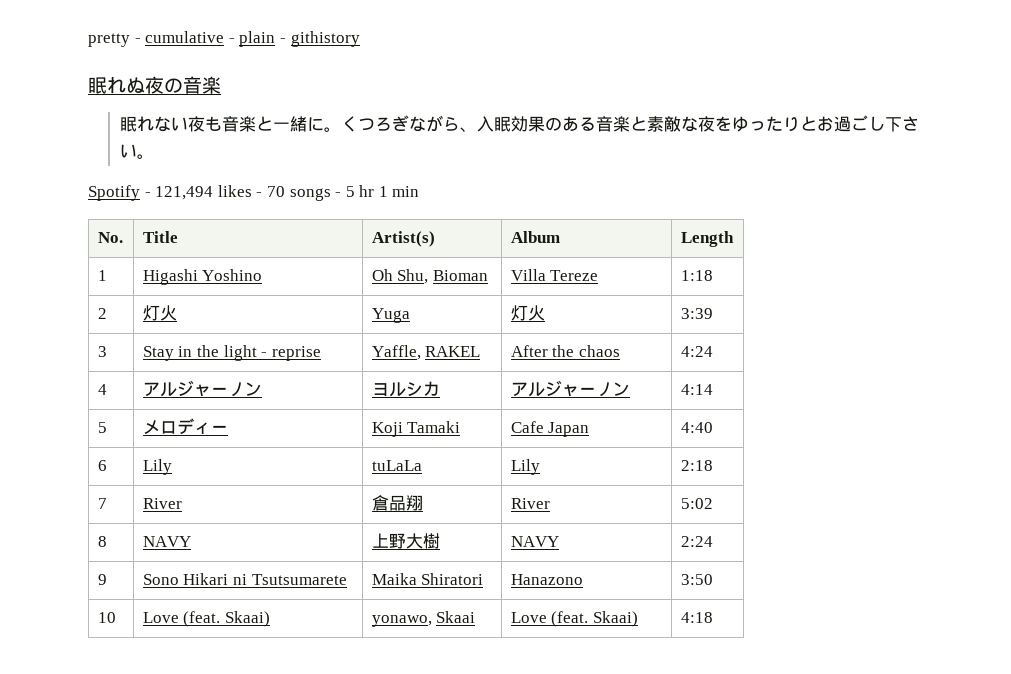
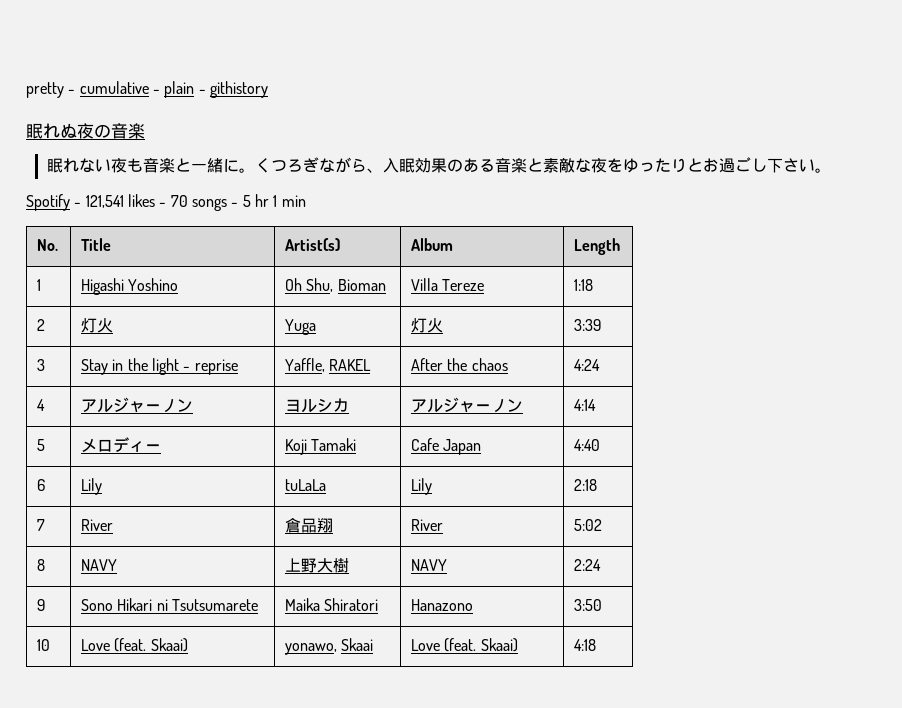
- Spotify - 121,494 likes - 70 songs - 5 hr 1 min
+ Spotify - 121,541 likes - 70 songs - 5 hr 1 min

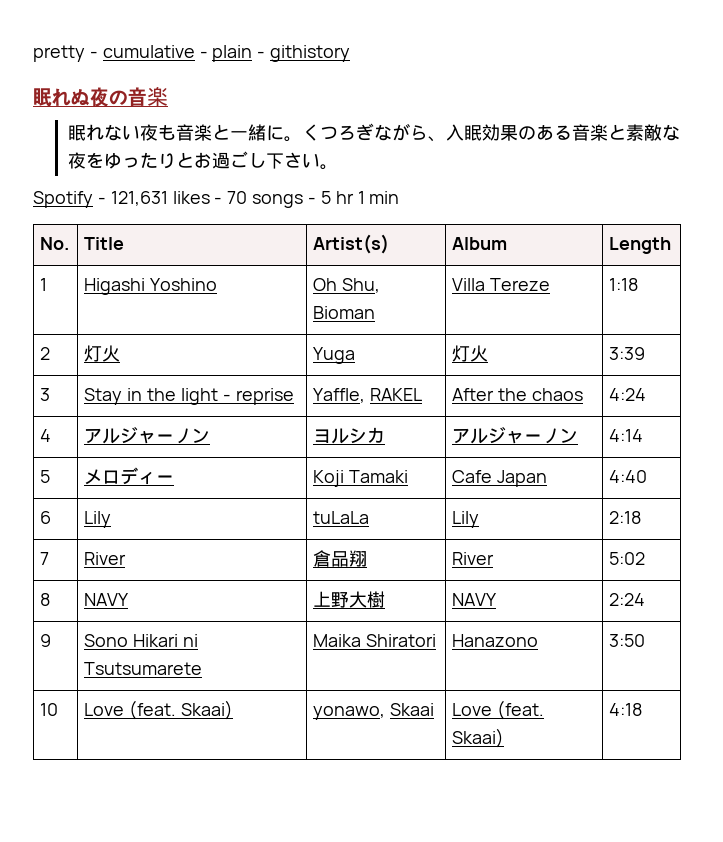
- Spotify - 121,541 likes - 70 songs - 5 hr 1 min
+ Spotify - 121,631 likes - 70 songs - 5 hr 1 min

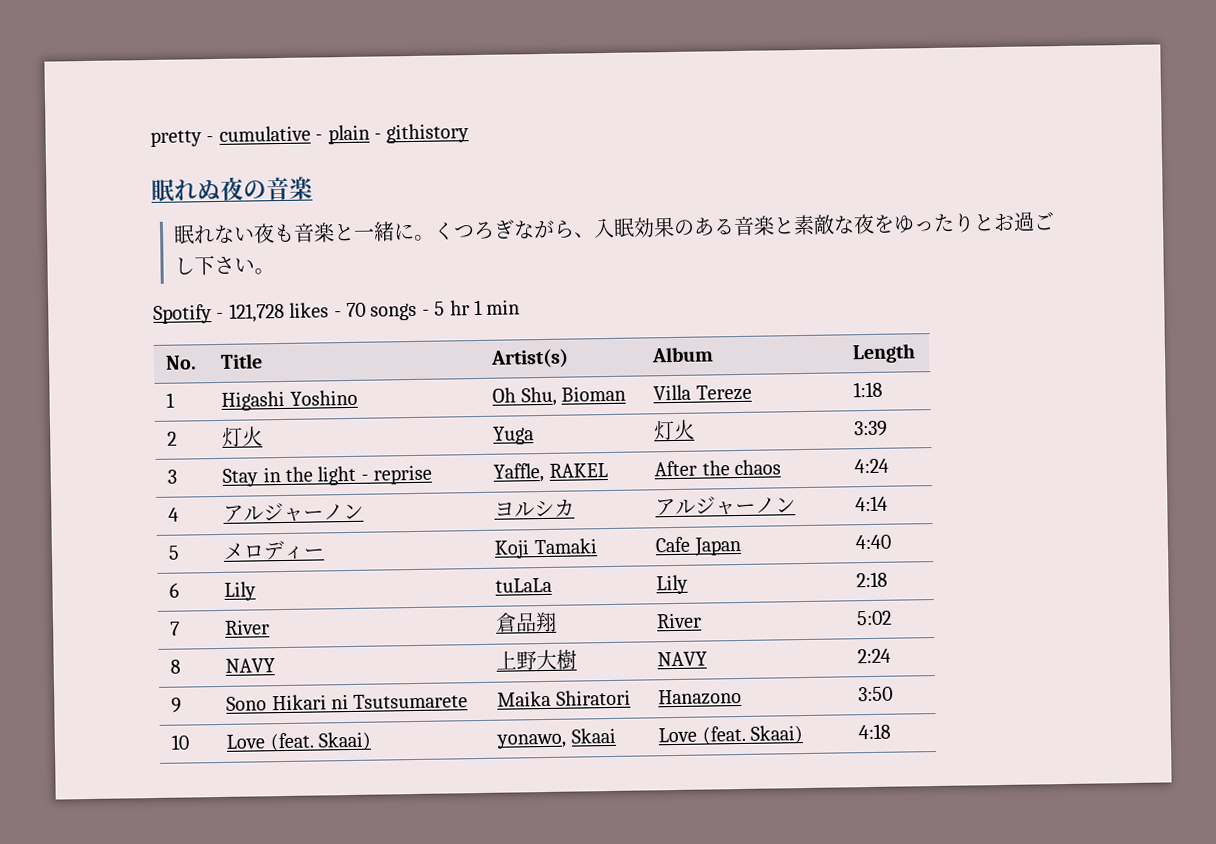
- Spotify - 121,631 likes - 70 songs - 5 hr 1 min
+ Spotify - 121,728 likes - 70 songs - 5 hr 1 min

